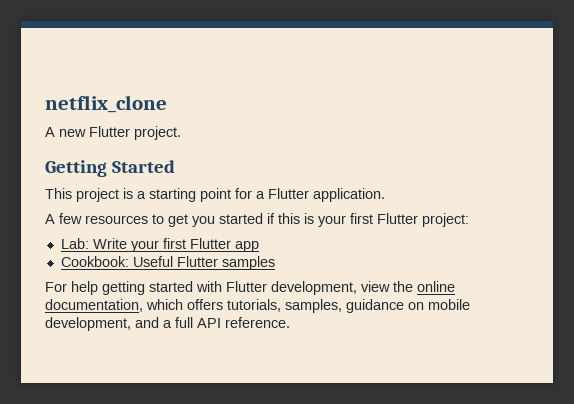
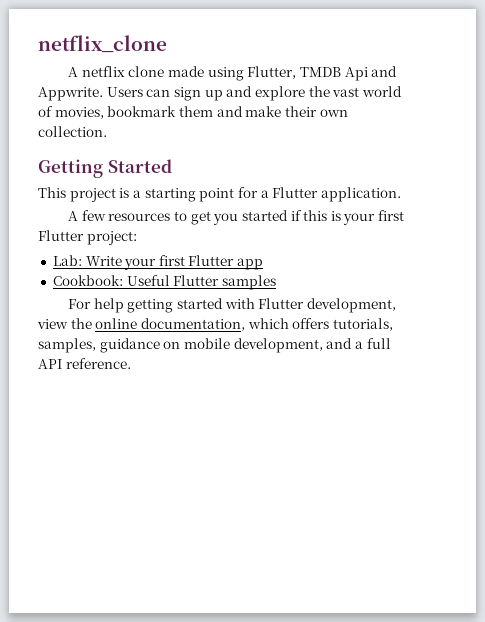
- A new Flutter project.
+ A netflix clone made using Flutter, TMDB Api and Appwrite. Users can sign up and explore the vast world of movies, bookmark them and make their own collection.

